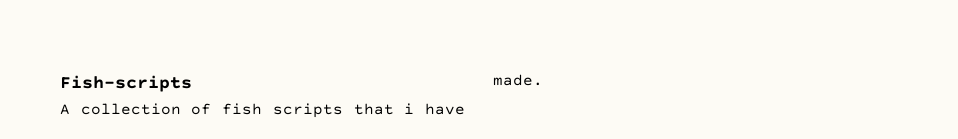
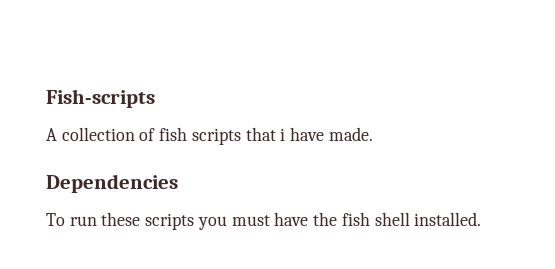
+ Dependencies
+ To run these scripts you must have the fish shell installed.

